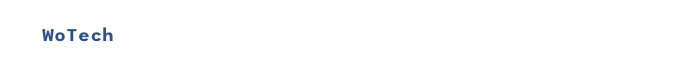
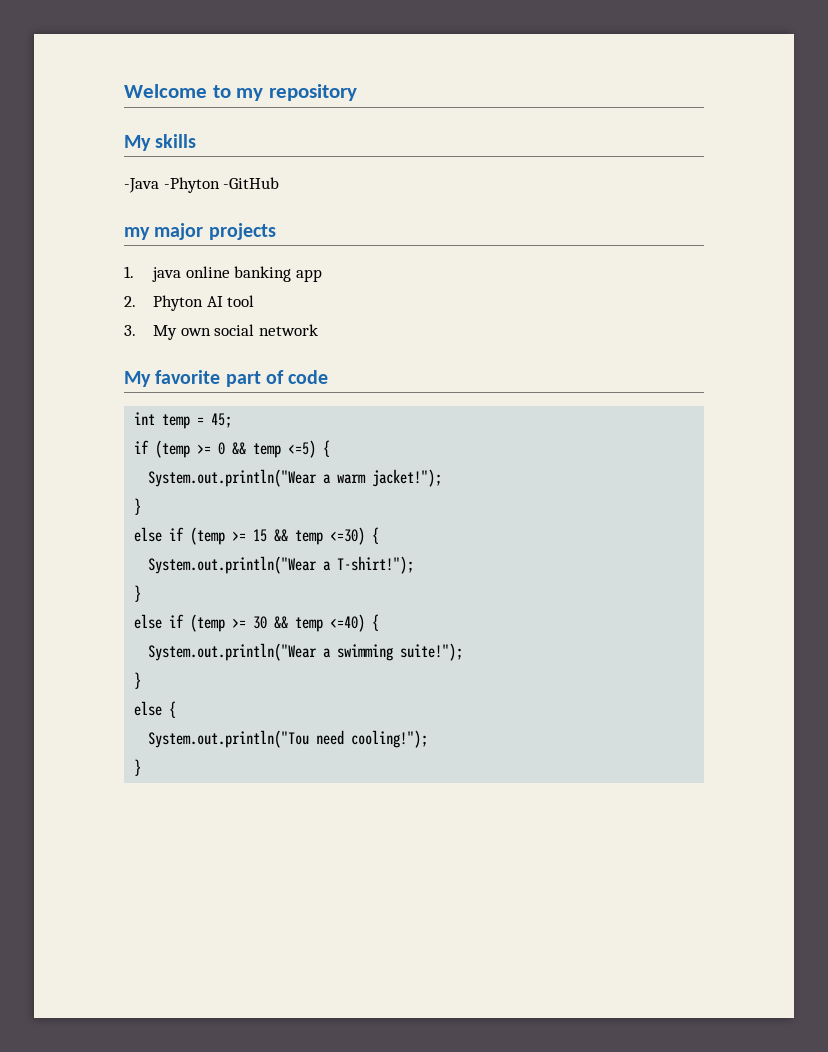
- WoTech
+ Welcome to my repository
+ My skills
+ -Java -Phyton -GitHub
+ my major projects
+ 1. java online banking app
+ 2. Phyton AI tool
+ 3. My own social network
+ My favorite part of code
+ int temp = 45;
+ if (temp >= 0 && temp <=5) {
+ System.out.println("Wear a warm jacket!");
+ }
+ else if (temp >= 15 && temp <=30) {
+ System.out.println("Wear a T-shirt!");
+ }
+ else if (temp >= 30 && temp <=40) {
+ System.out.println("Wear a swimming suite!");
+ }
+ else {
+ System.out.println("Tou need cooling!");
+ }

